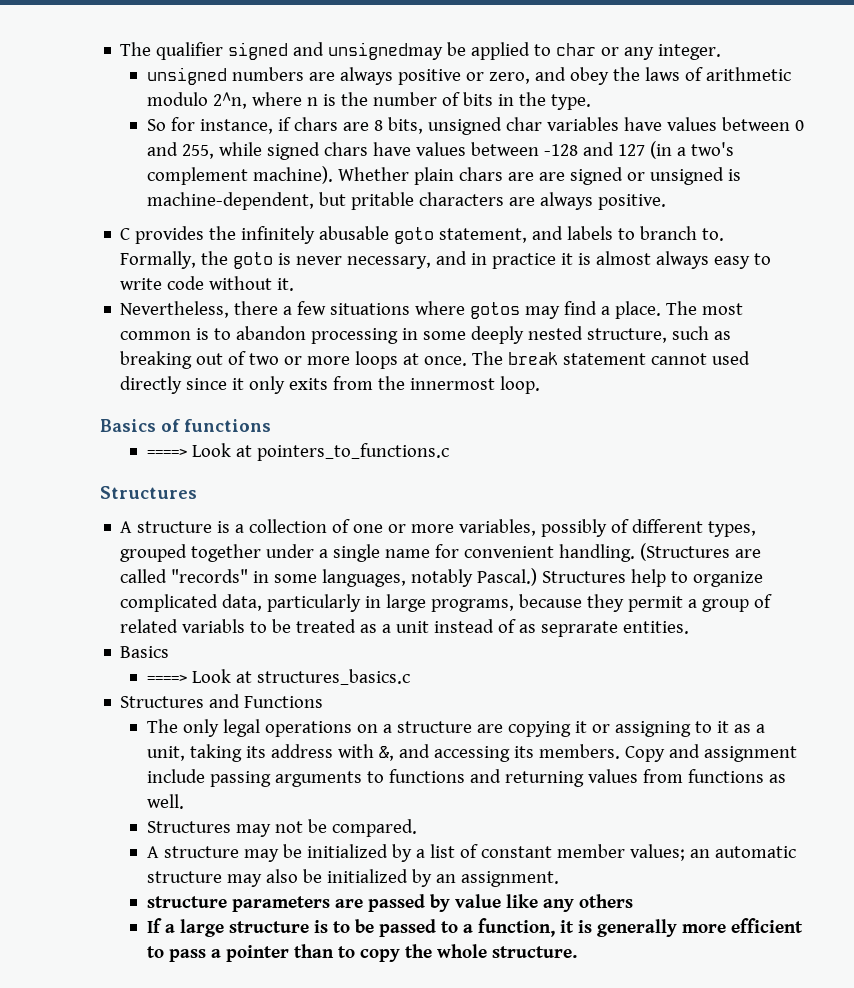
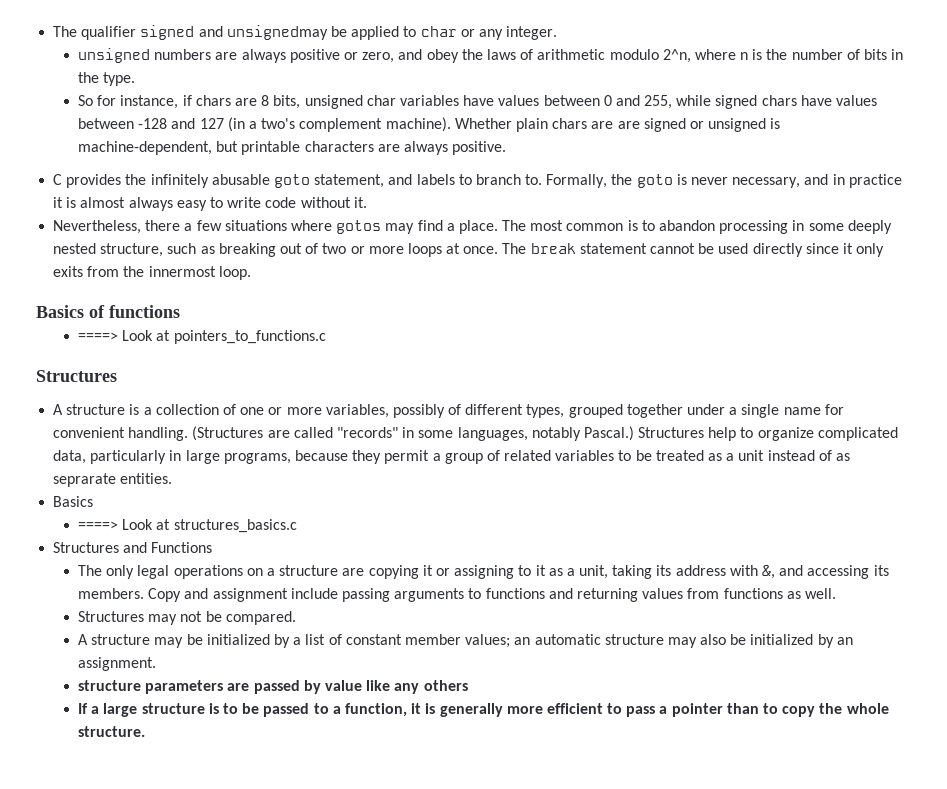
- Whether plain chars are are signed or unsigned is machine-dependent, but pritable characters are always positive.
+ Whether plain chars are are signed or unsigned is machine-dependent, but printable characters are always positive.
- The break statement cannot used directly since it only exits from the innermost loop.
+ The break statement cannot be used directly since it only exits from the innermost loop.
- Structures help to organize complicated data, particularly in large programs, because they permit a group of related variabls to be treated as a unit instead of as seprarate entities.
+ Structures help to organize complicated data, particularly in large programs, because they permit a group of related variables to be treated as a unit instead of as seprarate entities.

